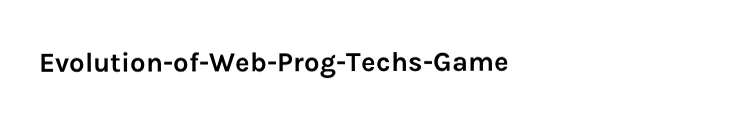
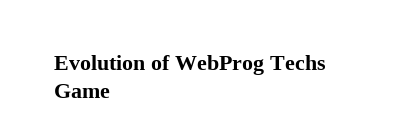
- Evolution-of-Web-Prog-Techs-Game
+ Evolution of WebProg Techs Game

